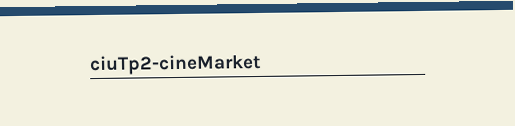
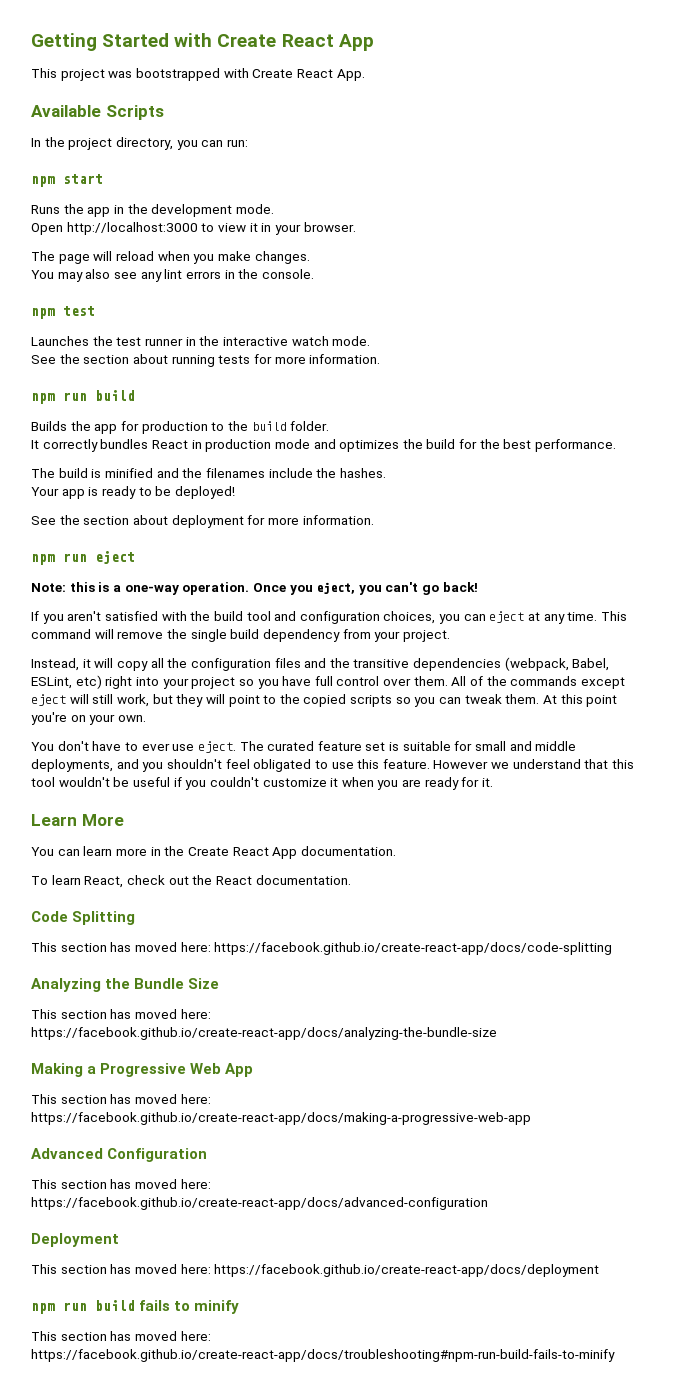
- ciuTp2-cineMarket
+ Getting Started with Create React App
+ This project was bootstrapped with Create React App.
+ Available Scripts
+ In the project directory, you can run:
+ npm start
+ Runs the app in the development mode.
+ Open http://localhost:3000 to view it in your browser.
+ The page will reload when you make changes.
+ You may also see any lint errors in the console.
+ npm test
+ Launches the test runner in the interactive watch mode.
+ See the section about running tests for more information.
+ npm run build
+ Builds the app for production to the build folder.
+ It correctly bundles React in production mode and optimizes the build for the best performance.
+ The build is minified and the filenames include the hashes.
+ Your app is ready to be deployed!
+ See the section about deployment for more information.
+ npm run eject
+ Note: this is a one-way operation. Once you eject, you can't go back!
+ If you aren't satisfied with the build tool and configuration choices, you can eject at any time. This command will remove the single build dependency from your project.
+ Instead, it will copy all the configuration files and the transitive dependencies (webpack, Babel, ESLint, etc) right into your project so you have full control over them. All of the commands except eject will still work, but they will point to the copied scripts so you can tweak them. At this point you're on your own.
+ You don't have to ever use eject. The curated feature set is suitable for small and middle deployments, and you shouldn't feel obligated to use this feature. However we understand that this tool wouldn't be useful if you couldn't customize it when you are ready for it.
+ Learn More
+ You can learn more in the Create React App documentation.
+ To learn React, check out the React documentation.
+ Code Splitting
+ This section has moved here: https://facebook.github.io/create-react-app/docs/code-splitting
+ Analyzing the Bundle Size
+ This section has moved here: https://facebook.github.io/create-react-app/docs/analyzing-the-bundle-size
+ Making a Progressive Web App
+ This section has moved here: https://facebook.github.io/create-react-app/docs/making-a-progressive-web-app
+ Advanced Configuration
+ This section has moved here: https://facebook.github.io/create-react-app/docs/advanced-configuration
+ Deployment
+ This section has moved here: https://facebook.github.io/create-react-app/docs/deployment
+ npm run build fails to minify
+ This section has moved here: https://facebook.github.io/create-react-app/docs/troubleshooting#npm-run-build-fails-to-minify

